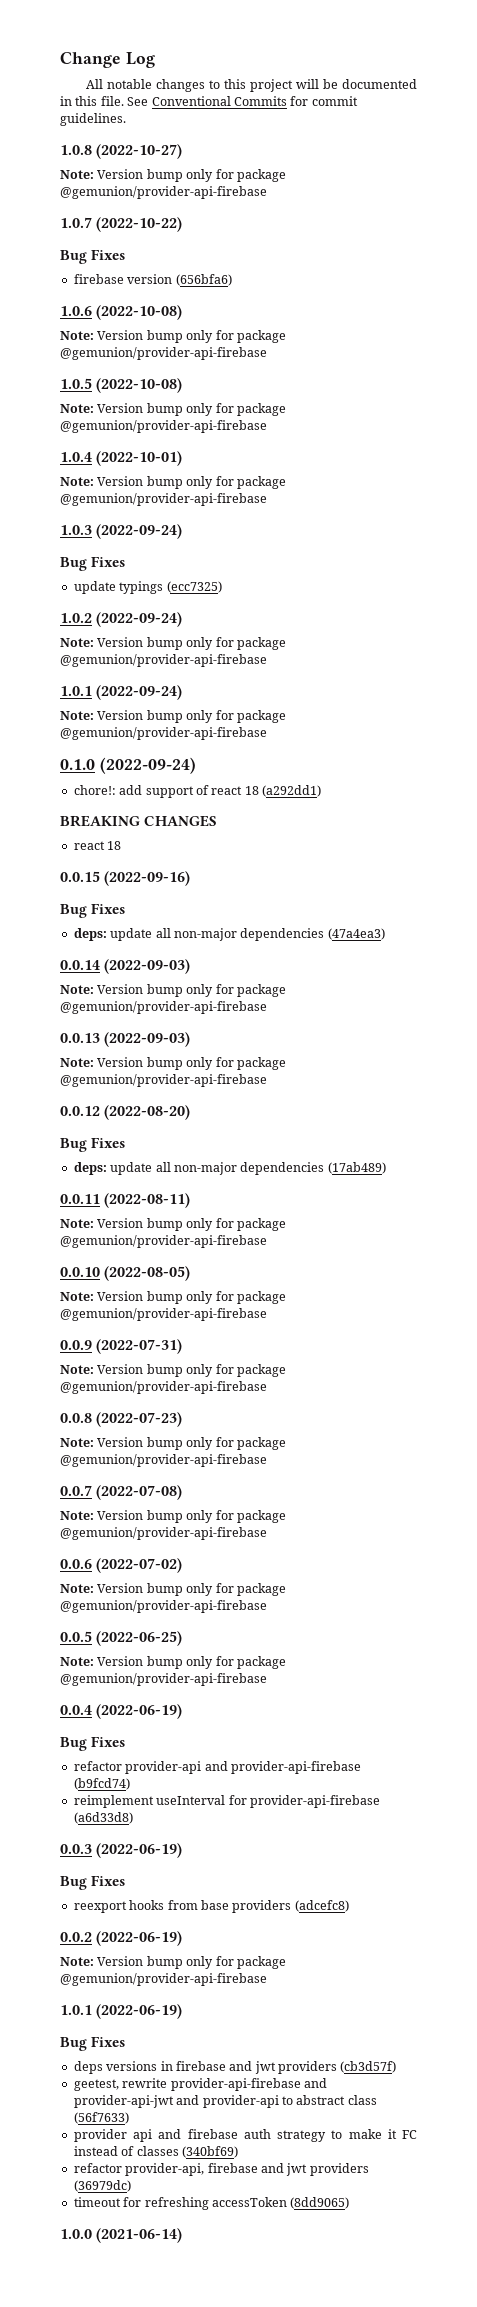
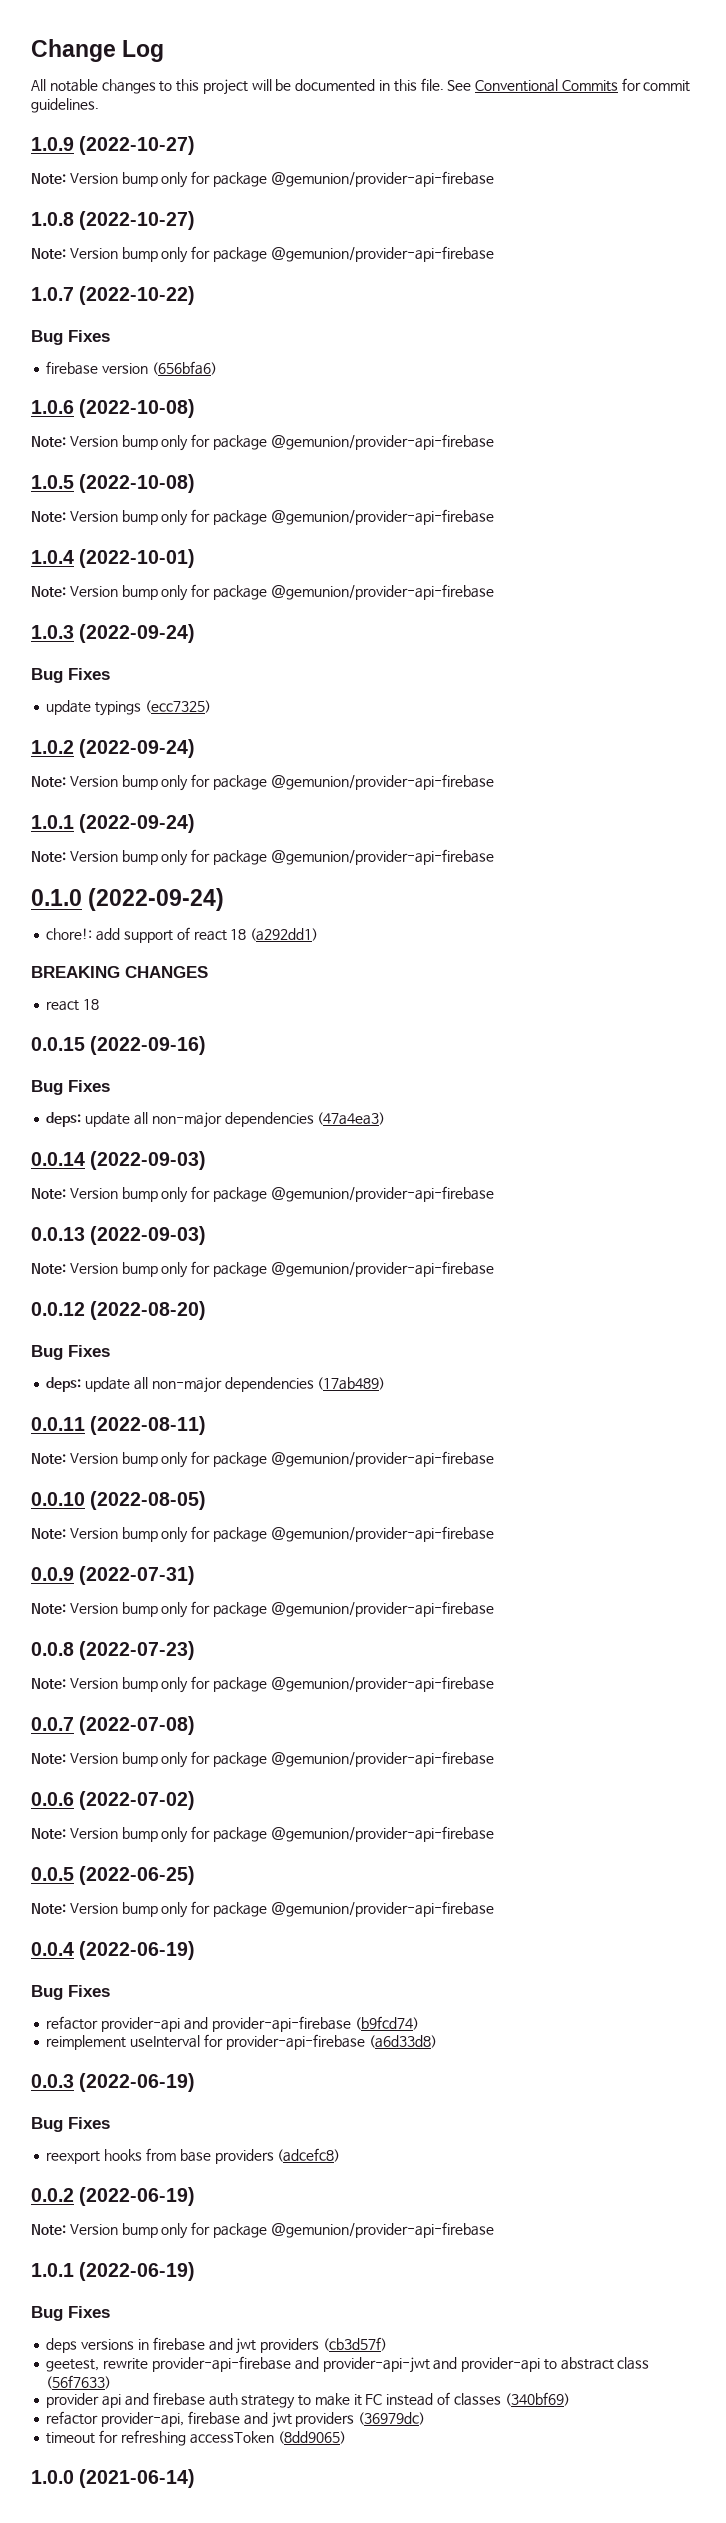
+ 1.0.9 (2022-10-27)
+ Note: Version bump only for package @gemunion/provider-api-firebase

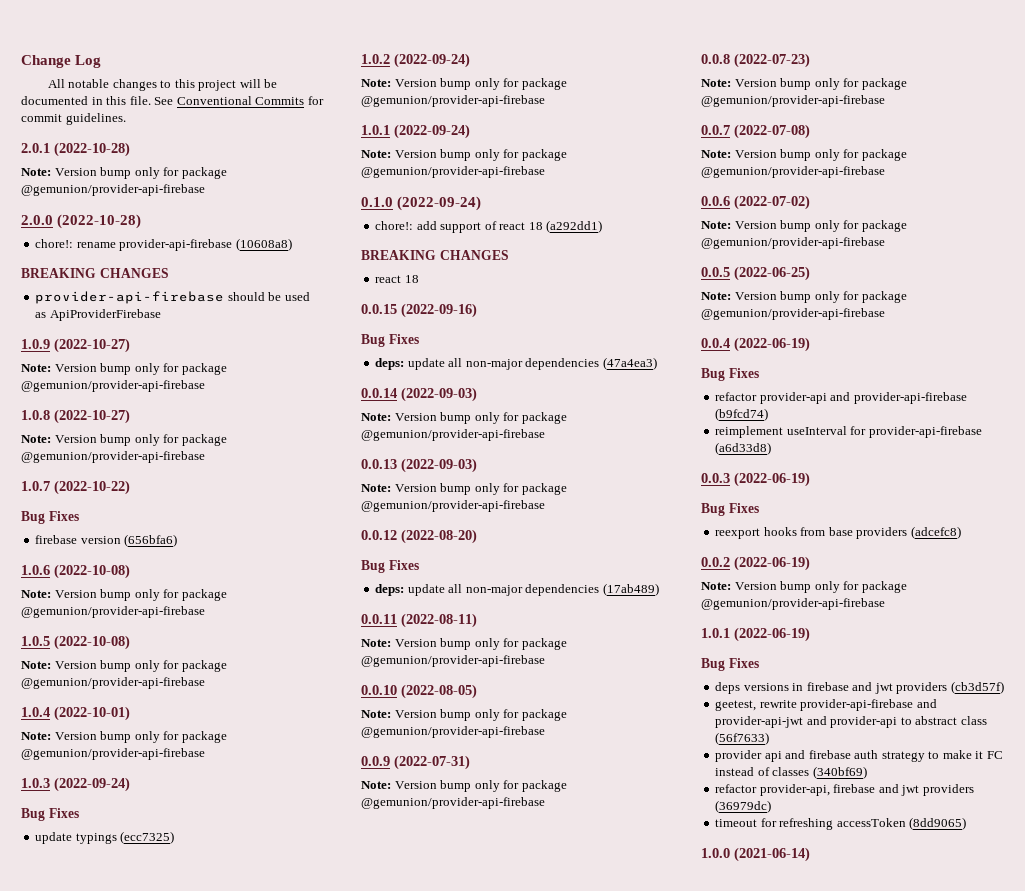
+ 2.0.1 (2022-10-28)
+ Note: Version bump only for package @gemunion/provider-api-firebase
+ 2.0.0 (2022-10-28)
+ chore!: rename provider-api-firebase (10608a8)
+ BREAKING CHANGES
+ provider-api-firebase should be used as ApiProviderFirebase

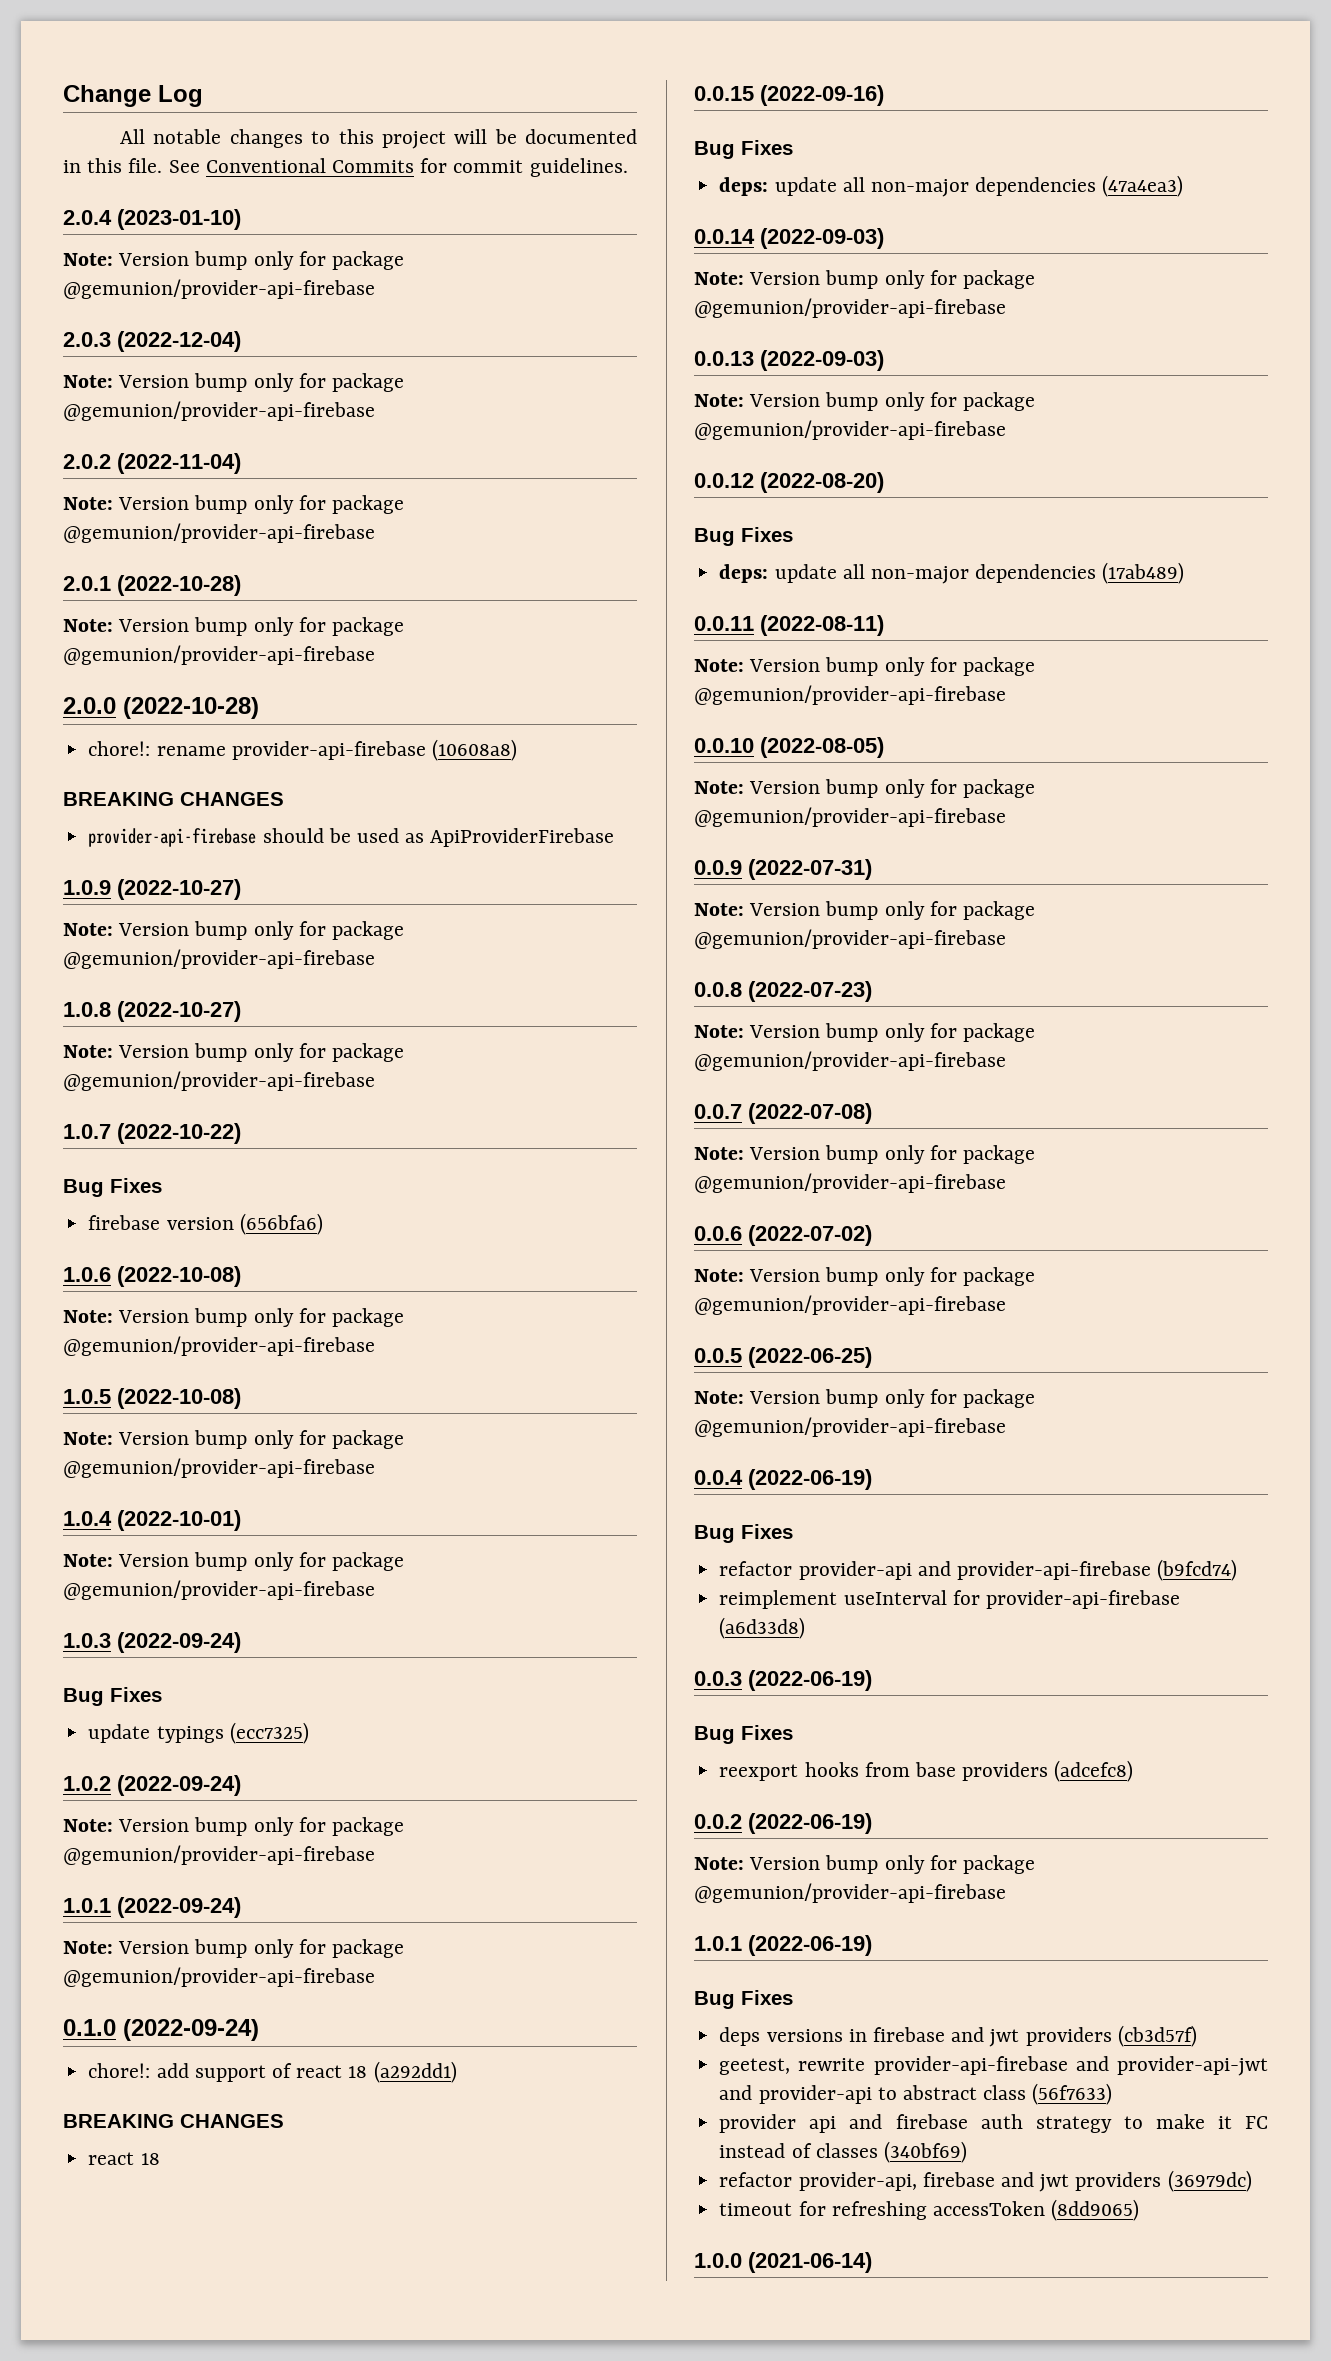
+ 2.0.4 (2023-01-10)
+ Note: Version bump only for package @gemunion/provider-api-firebase
+ 2.0.3 (2022-12-04)
+ Note: Version bump only for package @gemunion/provider-api-firebase
+ 2.0.2 (2022-11-04)
+ Note: Version bump only for package @gemunion/provider-api-firebase

